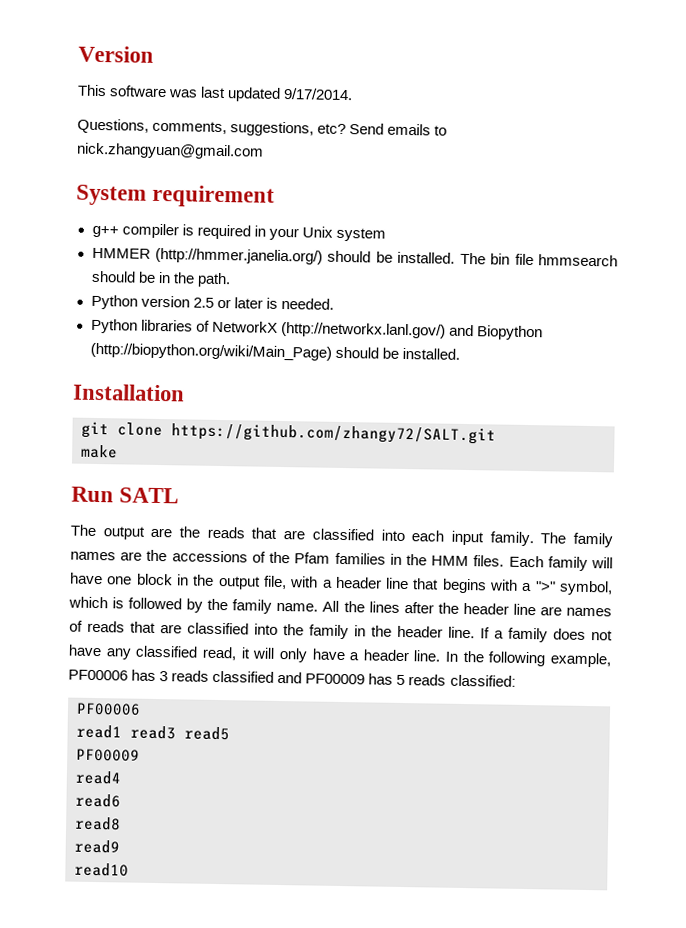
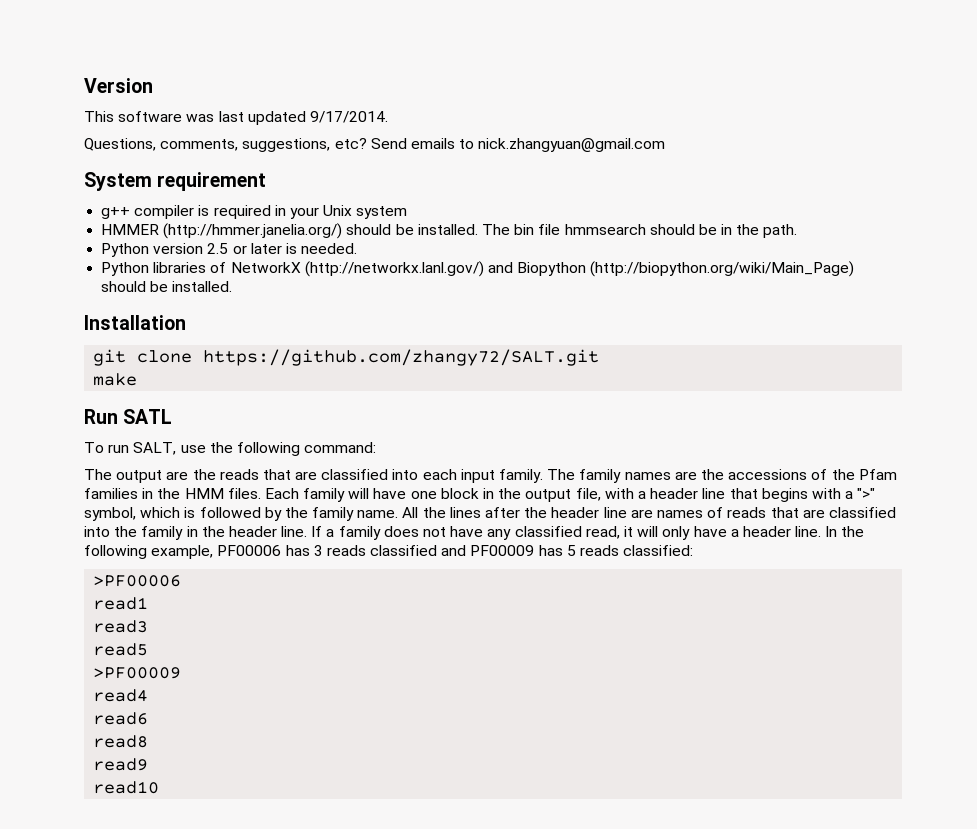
+ To run SALT, use the following command:
  In the following example, PF00006 has 3 reads classified and PF00009 has 5 reads classified:
- PF00006
+ >PF00006
- read1 read3 read5
- PF00009
+ read1
+ read3
+ read5
+ >PF00009

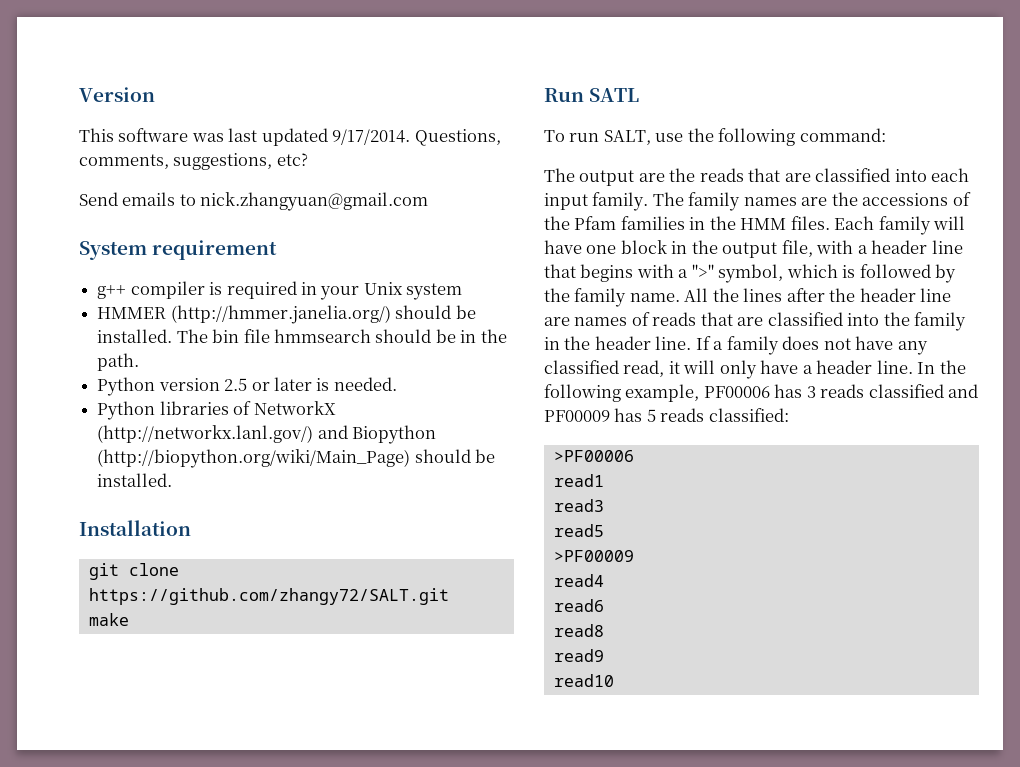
- This software was last updated 9/17/2014.
- Questions, comments, suggestions, etc? Send emails to nick.zhangyuan@gmail.com
+ This software was last updated 9/17/2014. Questions, comments, suggestions, etc?
+ Send emails to nick.zhangyuan@gmail.com

